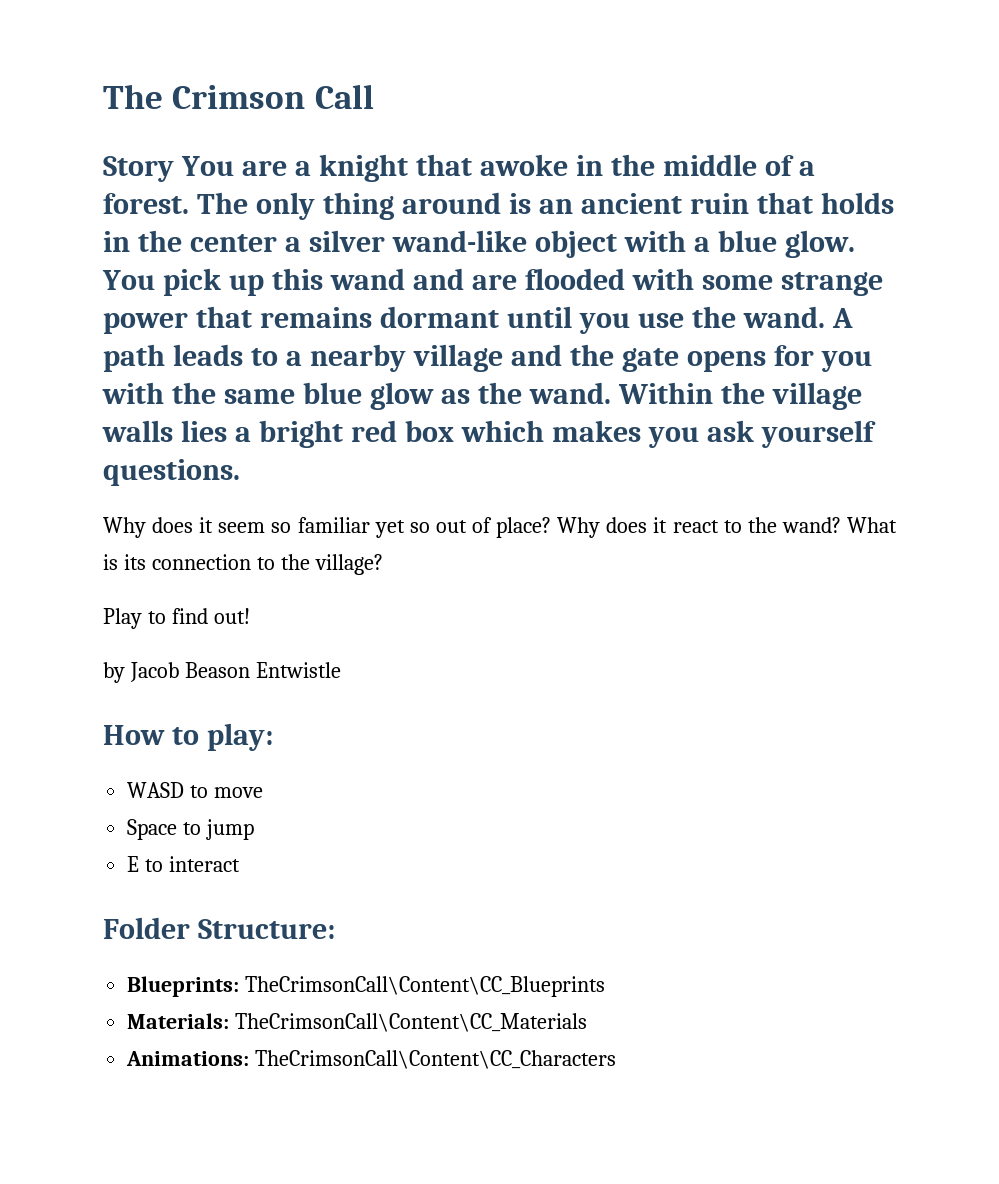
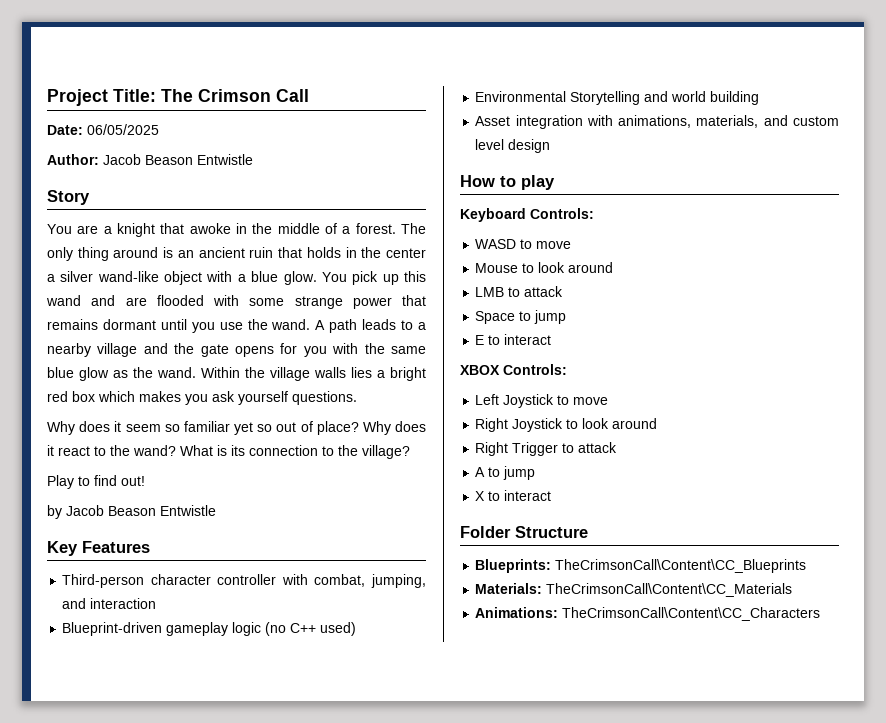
- The Crimson Call
+ Project Title: The Crimson Call
+ Date: 06/05/2025
+ Author: Jacob Beason Entwistle
- Story You are a knight that awoke in the middle of a forest.
+ Story
+ You are a knight that awoke in the middle of a forest.
+ Key Features
+ Third-person character controller with combat, jumping, and interaction
+ Blueprint-driven gameplay logic (no C++ used)
+ Environmental Storytelling and world building
+ Asset integration with animations, materials, and custom level design
- How to play:
+ How to play
+ Keyboard Controls:
+ Mouse to look around
+ LMB to attack
+ XBOX Controls:
+ Left Joystick to move
+ Right Joystick to look around
+ Right Trigger to attack
+ A to jump
+ X to interact
- Folder Structure:
+ Folder Structure

